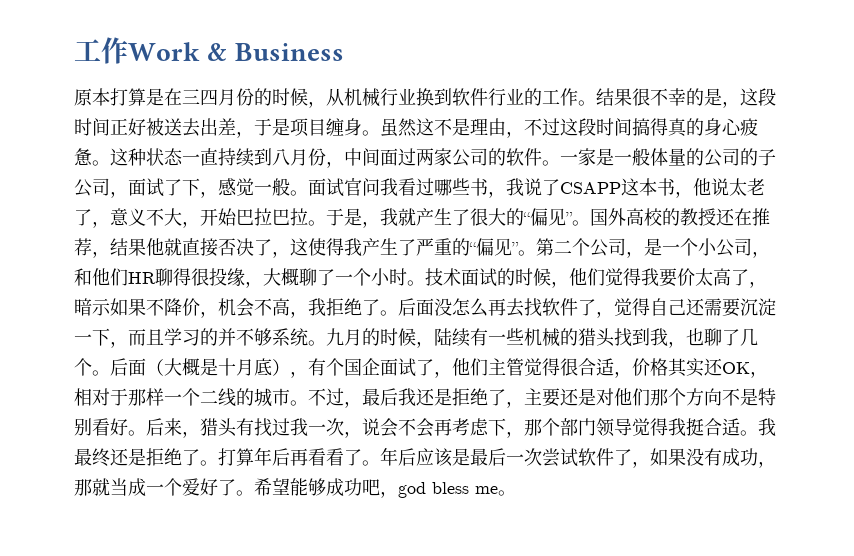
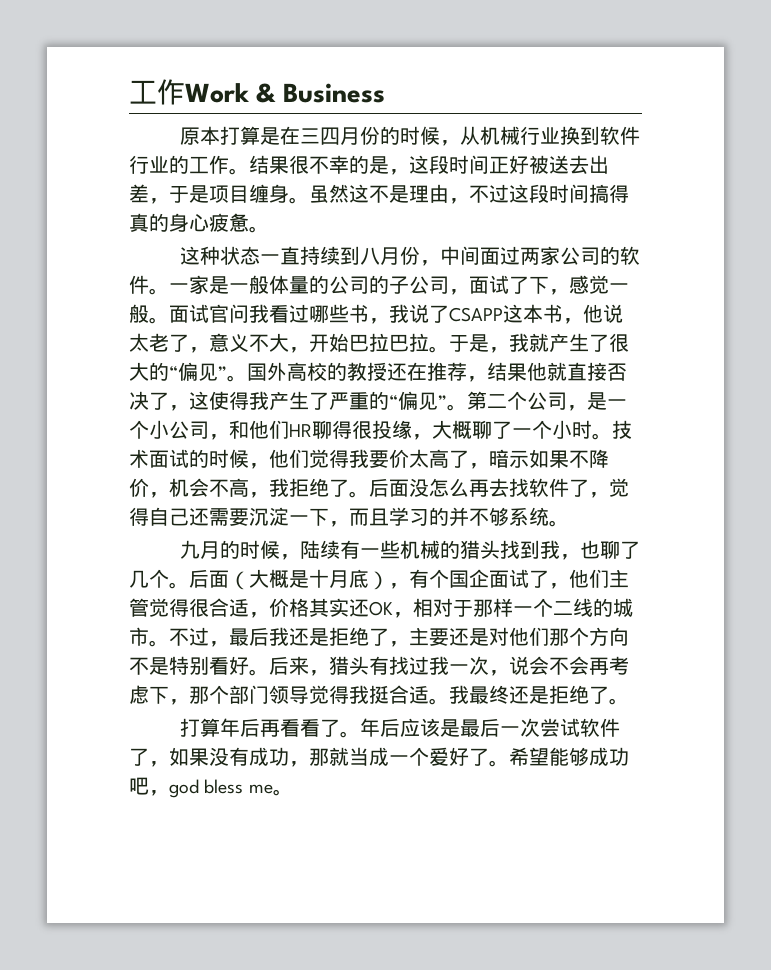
- 虽然这不是理由，不过这段时间搞得真的身心疲惫。这种状态一直持续到八月份，中间面过两家公司的软件。
+ 虽然这不是理由，不过这段时间搞得真的身心疲惫。
+ 这种状态一直持续到八月份，中间面过两家公司的软件。
- 后面没怎么再去找软件了，觉得自己还需要沉淀一下，而且学习的并不够系统。九月的时候，陆续有一些机械的猎头找到我，也聊了几个。
+ 后面没怎么再去找软件了，觉得自己还需要沉淀一下，而且学习的并不够系统。
+ 九月的时候，陆续有一些机械的猎头找到我，也聊了几个。
- 我最终还是拒绝了。打算年后再看看了。
+ 我最终还是拒绝了。
+ 打算年后再看看了。

